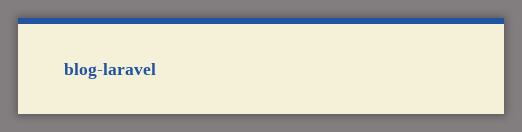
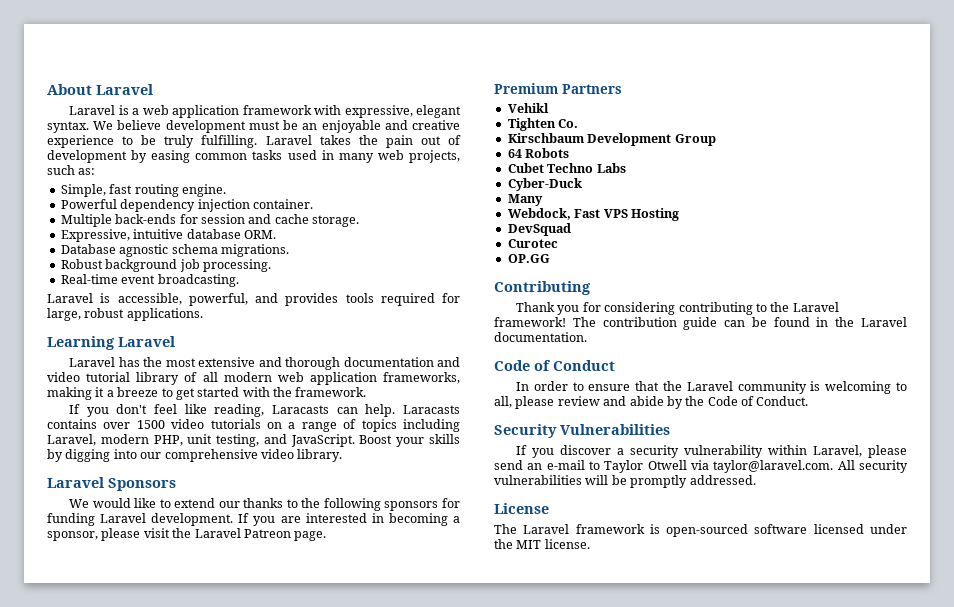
- blog-laravel
+ About Laravel
+ Laravel is a web application framework with expressive, elegant syntax. We believe development must be an enjoyable and creative experience to be truly fulfilling. Laravel takes the pain out of development by easing common tasks used in many web projects, such as:
+ Simple, fast routing engine.
+ Powerful dependency injection container.
+ Multiple back-ends for session and cache storage.
+ Expressive, intuitive database ORM.
+ Database agnostic schema migrations.
+ Robust background job processing.
+ Real-time event broadcasting.
+ Laravel is accessible, powerful, and provides tools required for large, robust applications.
+ Learning Laravel
+ Laravel has the most extensive and thorough documentation and video tutorial library of all modern web application frameworks, making it a breeze to get started with the framework.
+ If you don't feel like reading, Laracasts can help. Laracasts contains over 1500 video tutorials on a range of topics including Laravel, modern PHP, unit testing, and JavaScript. Boost your skills by digging into our comprehensive video library.
+ Laravel Sponsors
+ We would like to extend our thanks to the following sponsors for funding Laravel development. If you are interested in becoming a sponsor, please visit the Laravel Patreon page.
+ Premium Partners
+ Vehikl
+ Tighten Co.
+ Kirschbaum Development Group
+ 64 Robots
+ Cubet Techno Labs
+ Cyber-Duck
+ Many
+ Webdock, Fast VPS Hosting
+ DevSquad
+ Curotec
+ OP.GG
+ Contributing
+ Thank you for considering contributing to the Laravel framework! The contribution guide can be found in the Laravel documentation.
+ Code of Conduct
+ In order to ensure that the Laravel community is welcoming to all, please review and abide by the Code of Conduct.
+ Security Vulnerabilities
+ If you discover a security vulnerability within Laravel, please send an e-mail to Taylor Otwell via taylor@laravel.com. All security vulnerabilities will be promptly addressed.
+ License
+ The Laravel framework is open-sourced software licensed under the MIT license.

